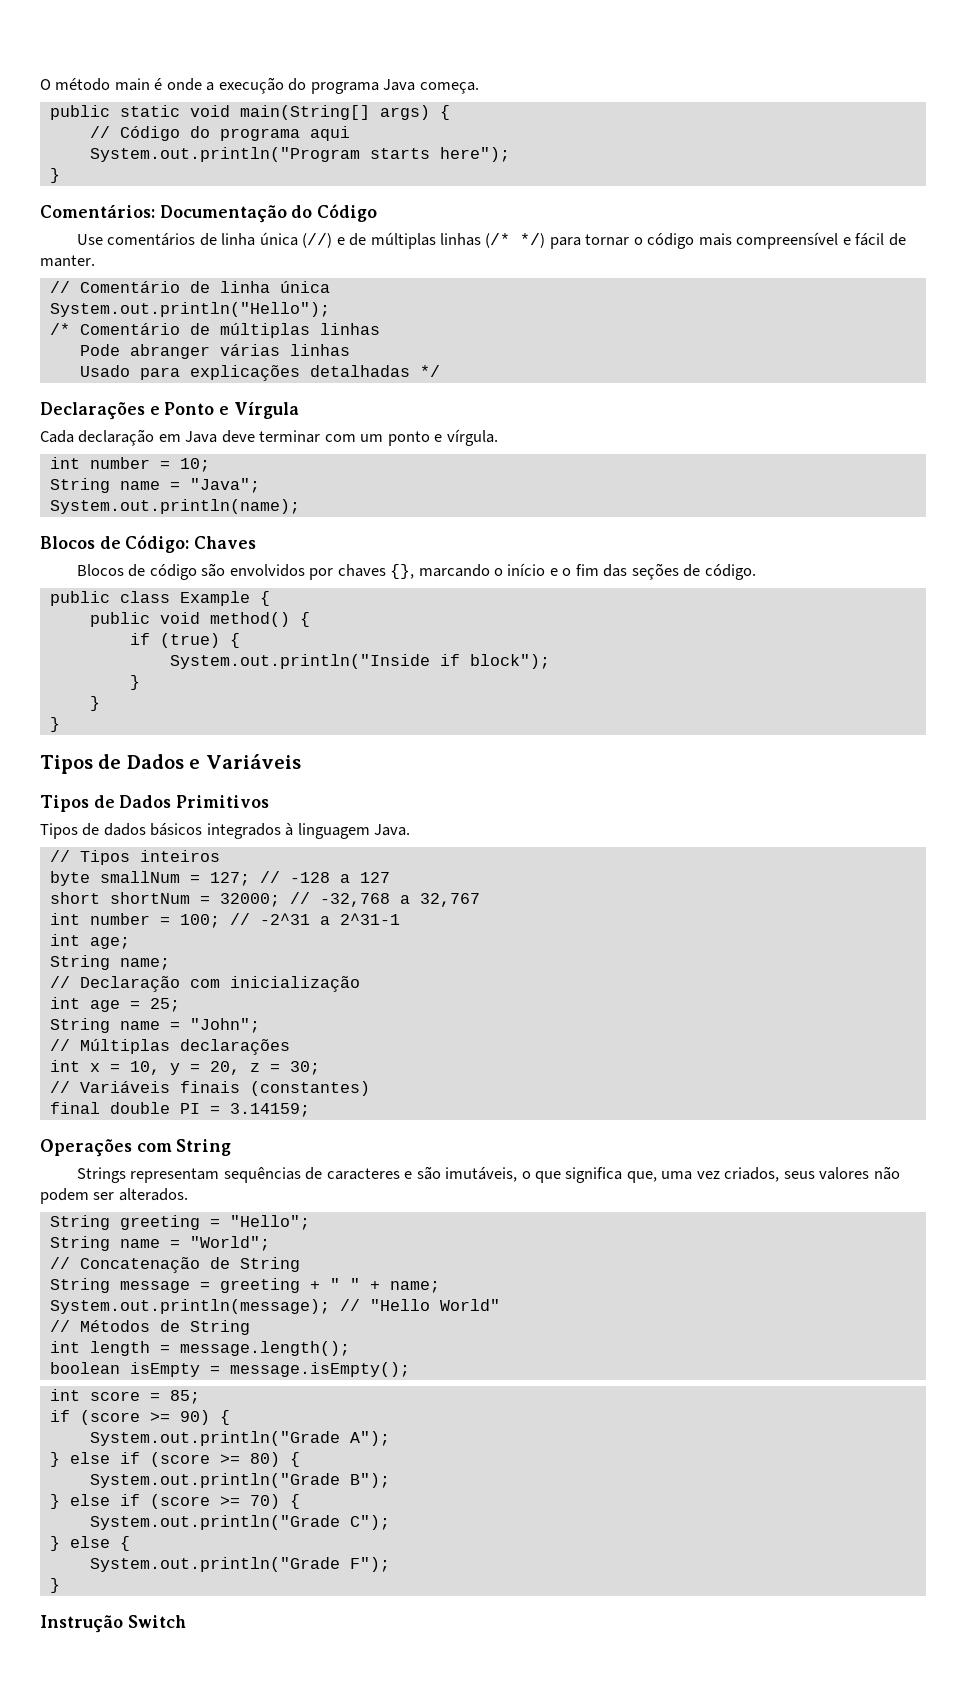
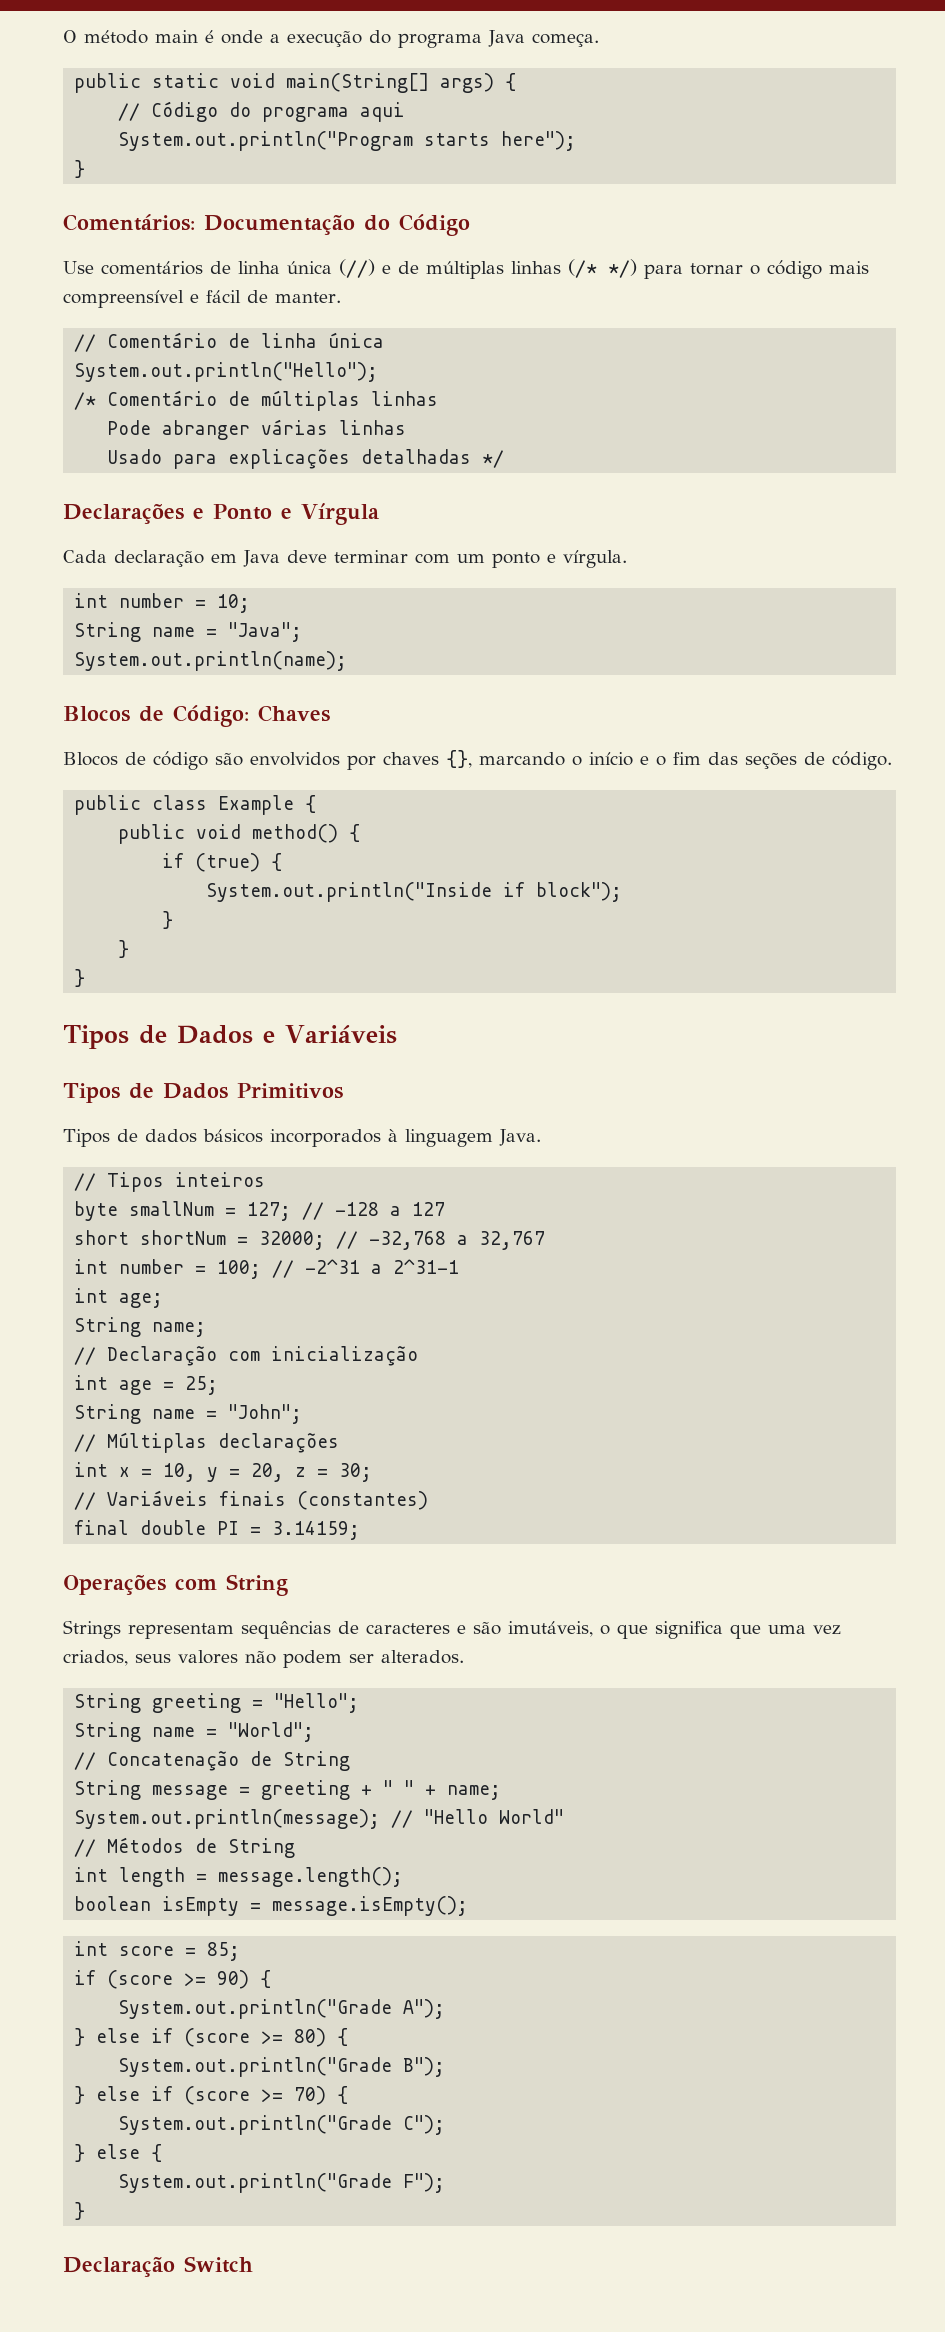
- Tipos de dados básicos integrados à linguagem Java.
+ Tipos de dados básicos incorporados à linguagem Java.
- Strings representam sequências de caracteres e são imutáveis, o que significa que, uma vez criados, seus valores não podem ser alterados.
+ Strings representam sequências de caracteres e são imutáveis, o que significa que uma vez criados, seus valores não podem ser alterados.
- Instrução Switch
+ Declaração Switch

